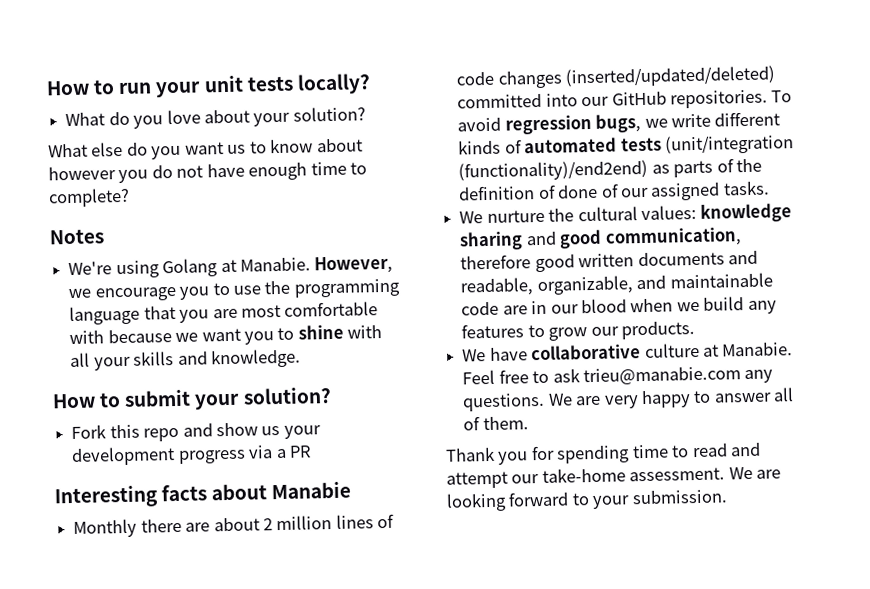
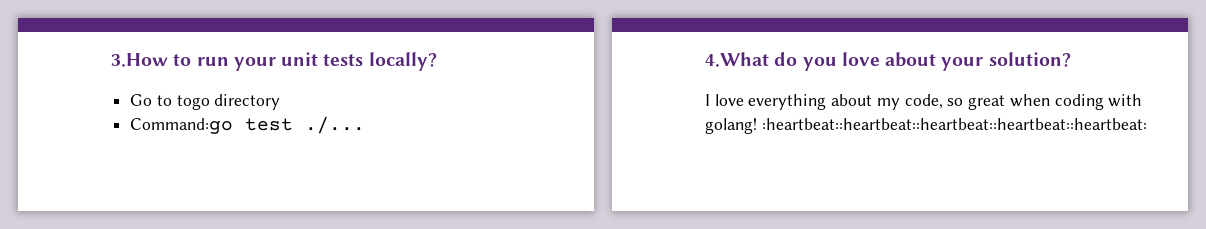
- How to run your unit tests locally?
+ 3.How to run your unit tests locally?
- What do you love about your solution?
+ Go to togo directory
+ Command:go test ./...
+ 4.What do you love about your solution?
- What else do you want us to know about however you do not have enough time to complete?
- Notes
- We're using Golang at Manabie. However, we encourage you to use the programming language that you are most comfortable with because we want you to shine with all your skills and knowledge.
- How to submit your solution?
- Fork this repo and show us your development progress via a PR
- Interesting facts about Manabie
- Monthly there are about 2 million lines of code changes (inserted/updated/deleted) committed into our GitHub repositories. To avoid regression bugs, we write different kinds of automated tests (unit/integration (functionality)/end2end) as parts of the definition of done of our assigned tasks.
- We nurture the cultural values: knowledge sharing and good communication, therefore good written documents and readable, organizable, and maintainable code are in our blood when we build any features to grow our products.
- We have collaborative culture at Manabie. Feel free to ask trieu@manabie.com any questions. We are very happy to answer all of them.
- Thank you for spending time to read and attempt our take-home assessment. We are looking forward to your submission.
+ I love everything about my code, so great when coding with golang! :heartbeat::heartbeat::heartbeat::heartbeat::heartbeat:

